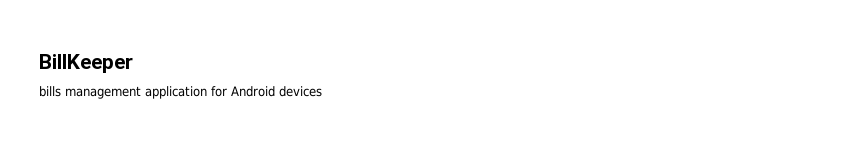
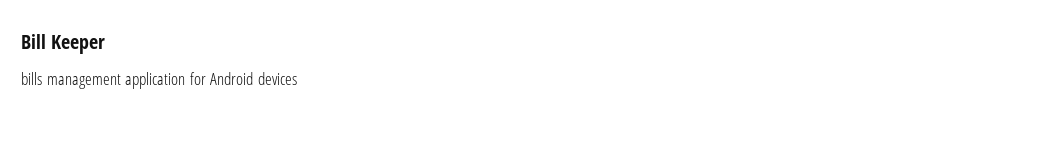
- BillKeeper
+ Bill Keeper

